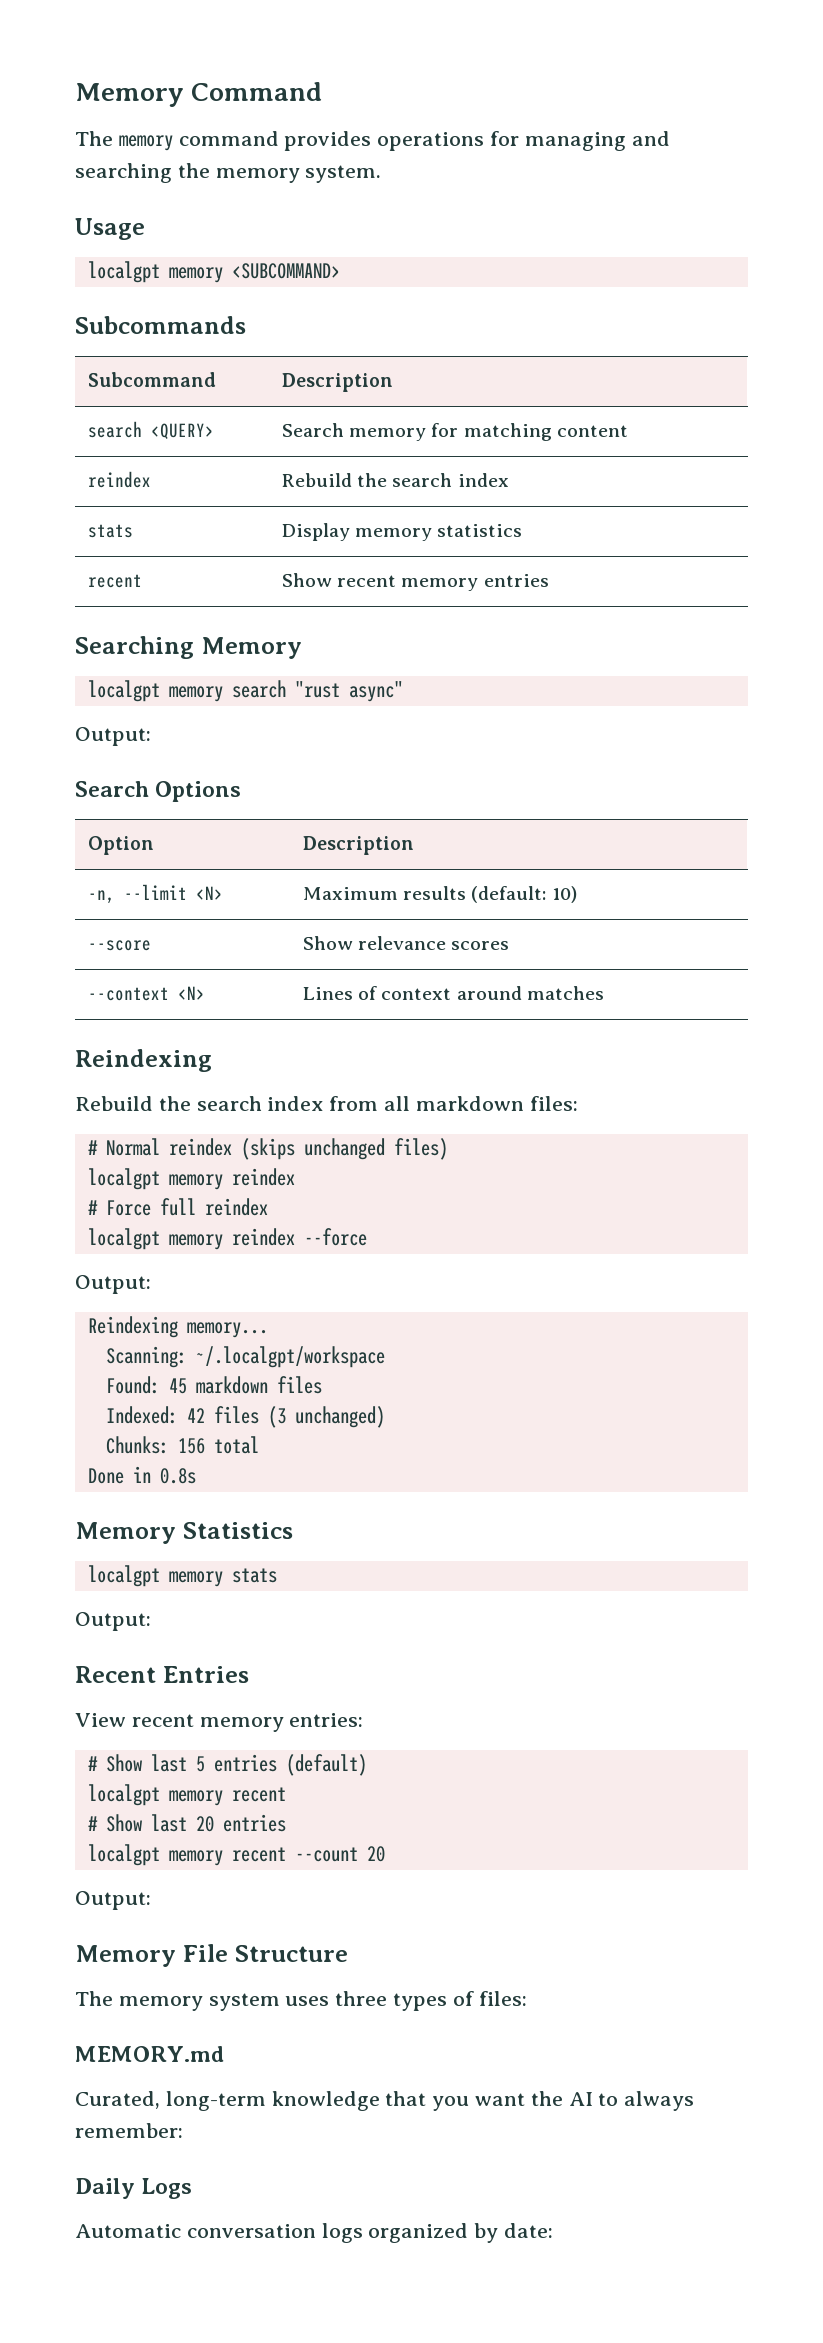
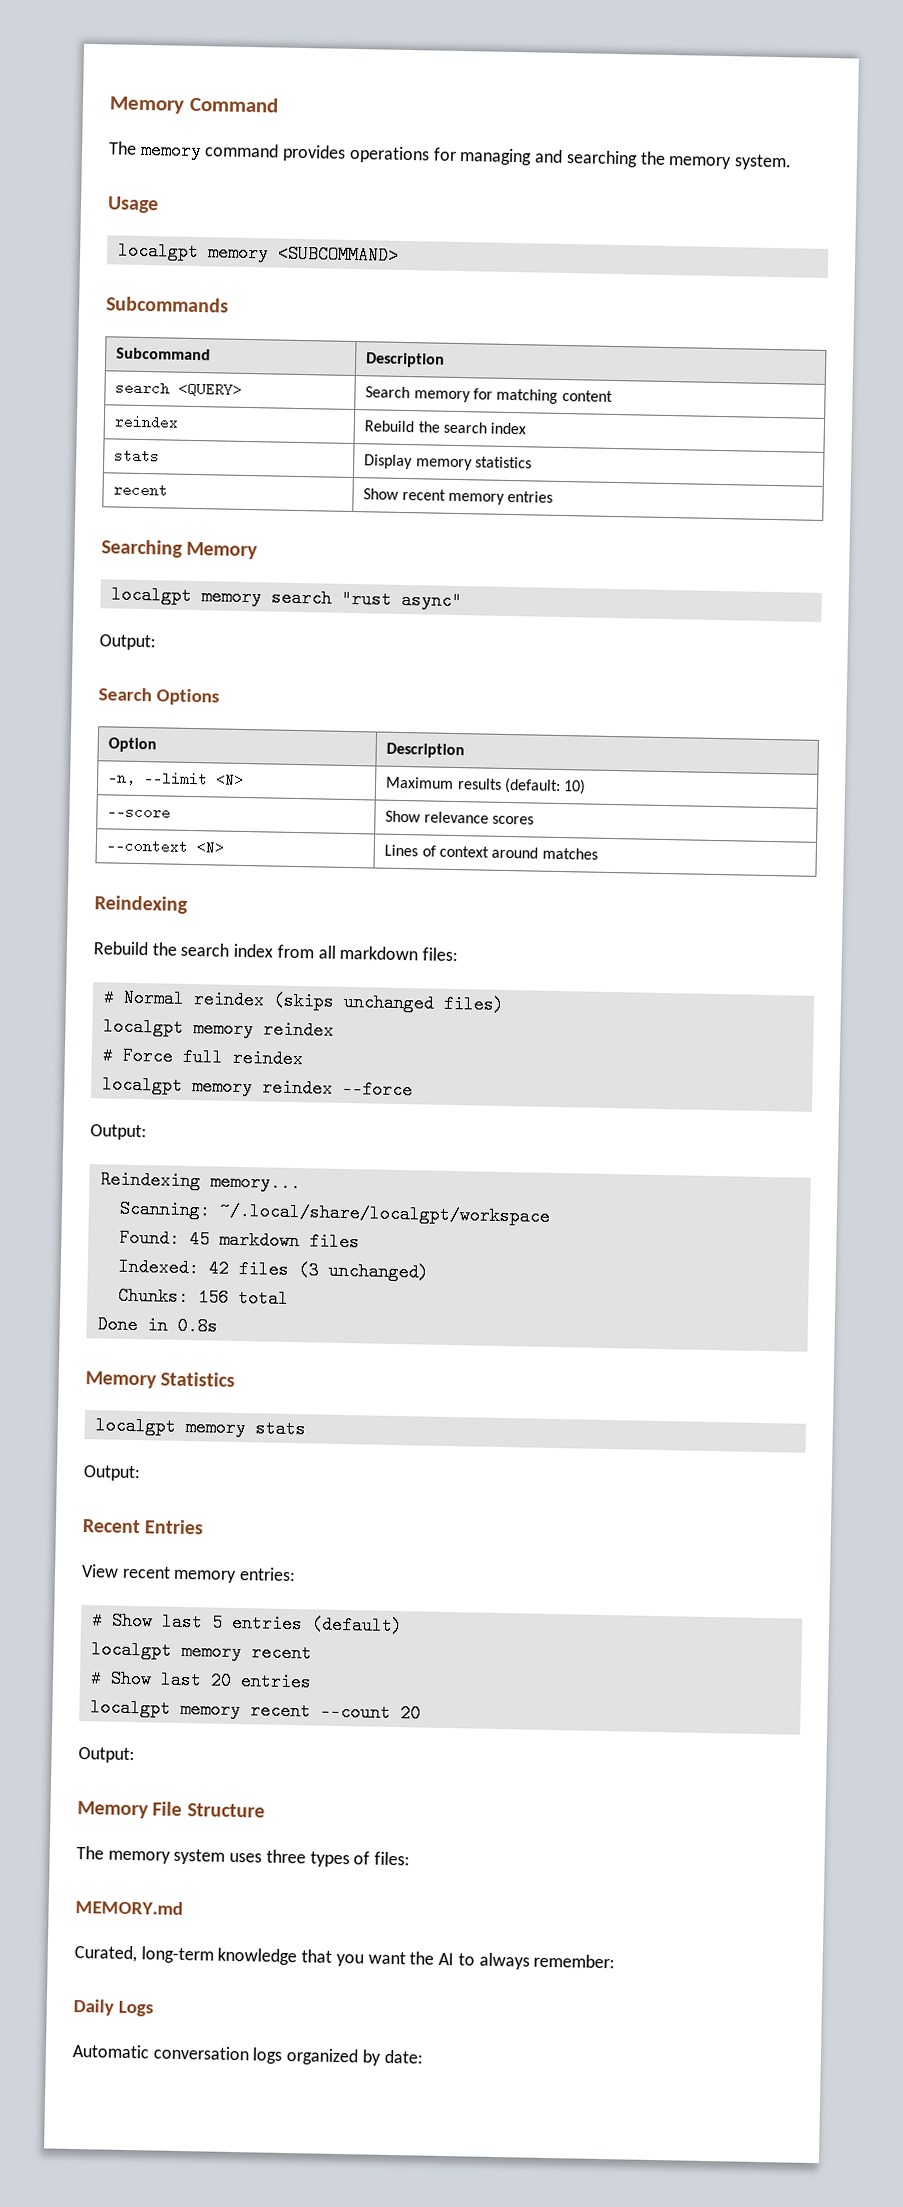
- Scanning: ~/.localgpt/workspace
+ Scanning: ~/.local/share/localgpt/workspace

